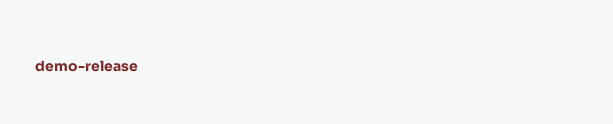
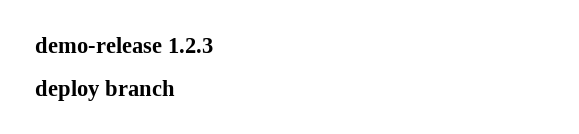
- demo-release
+ demo-release 1.2.3
+ deploy branch

